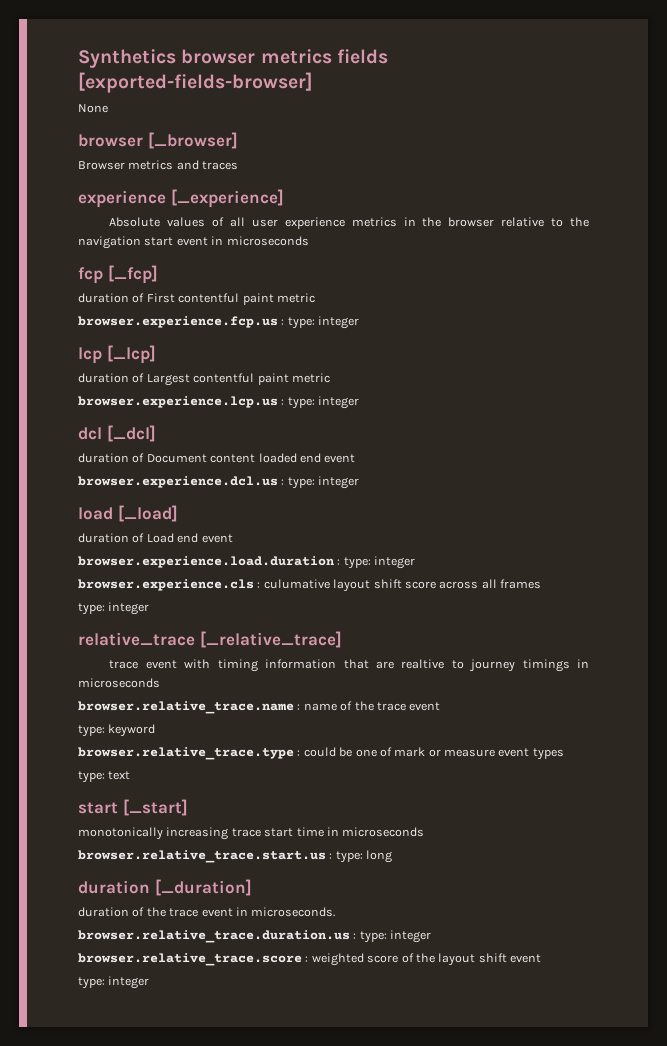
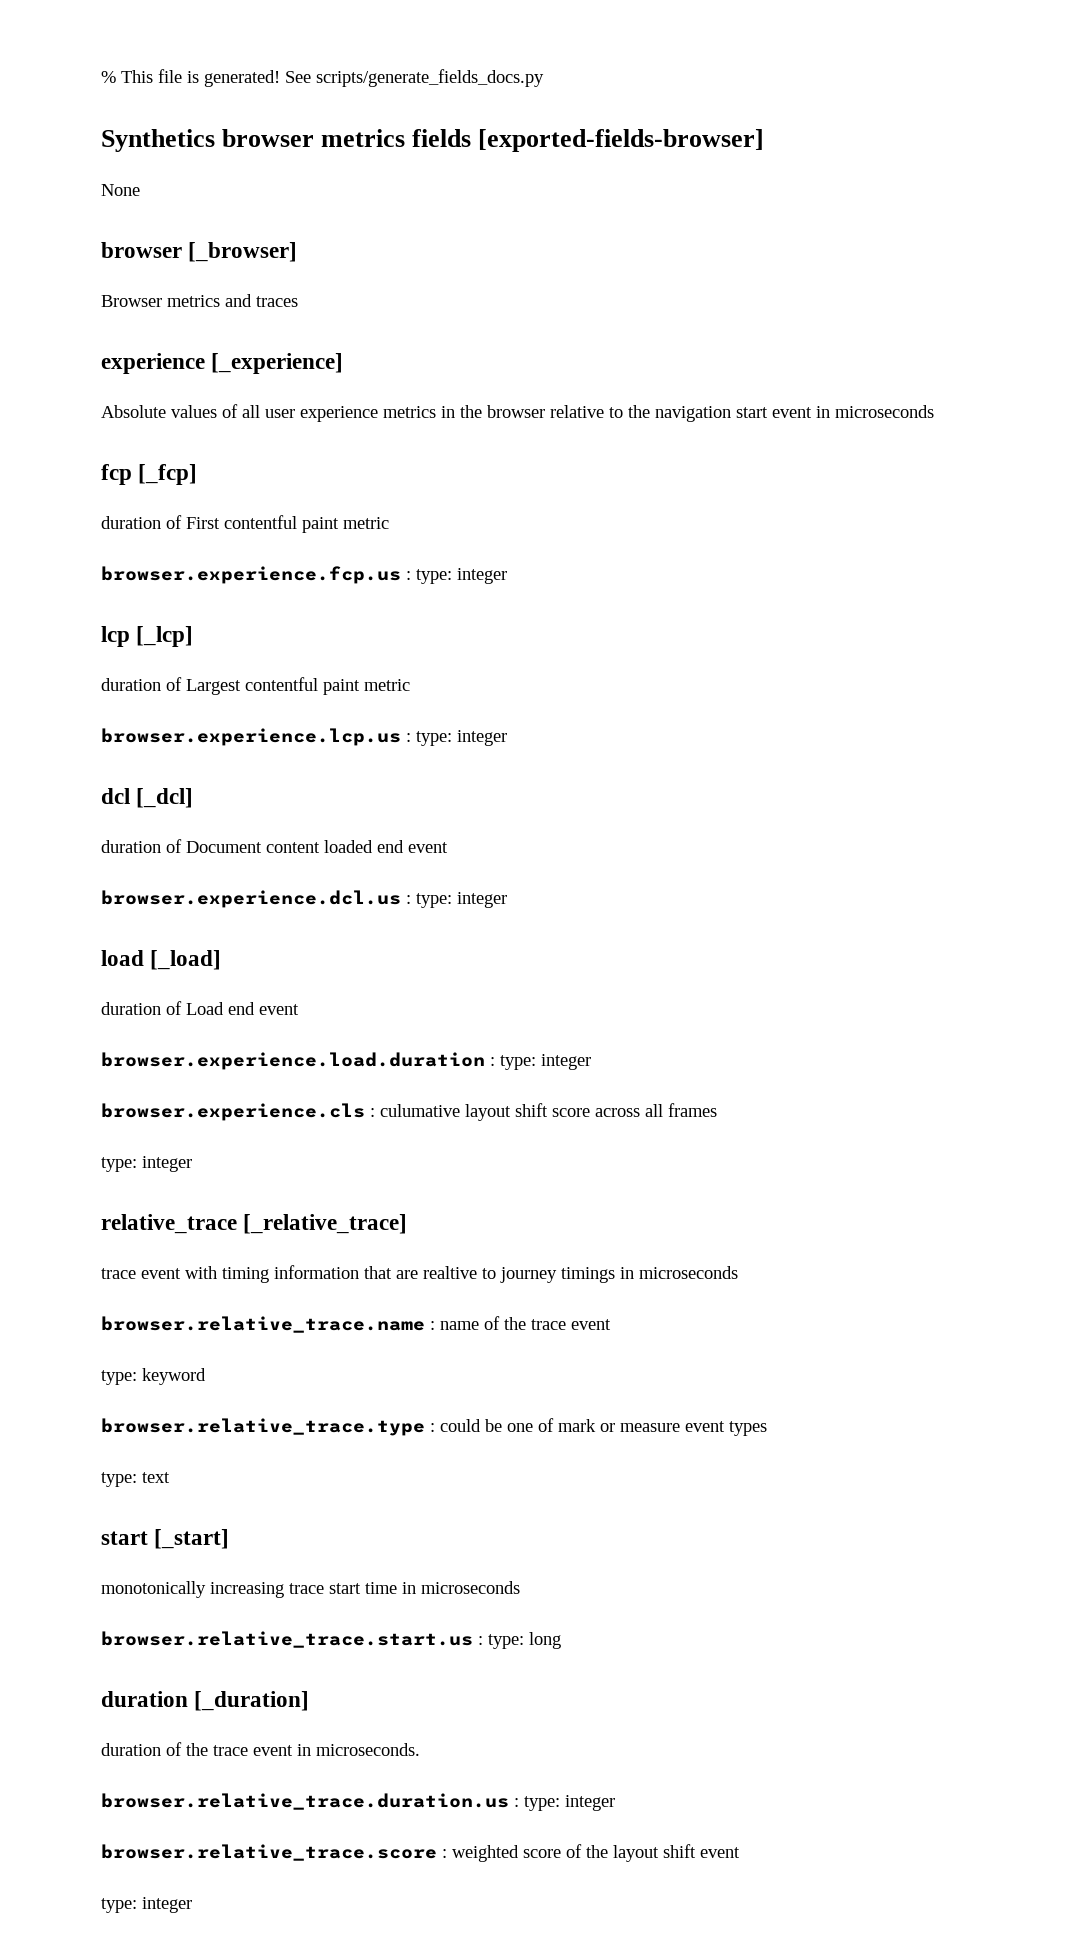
+ % This file is generated! See scripts/generate_fields_docs.py

